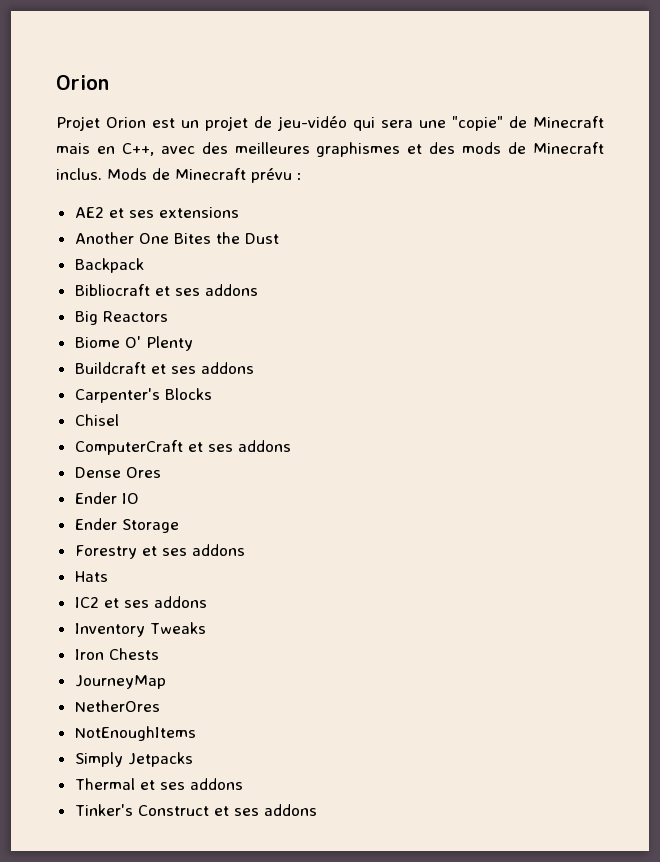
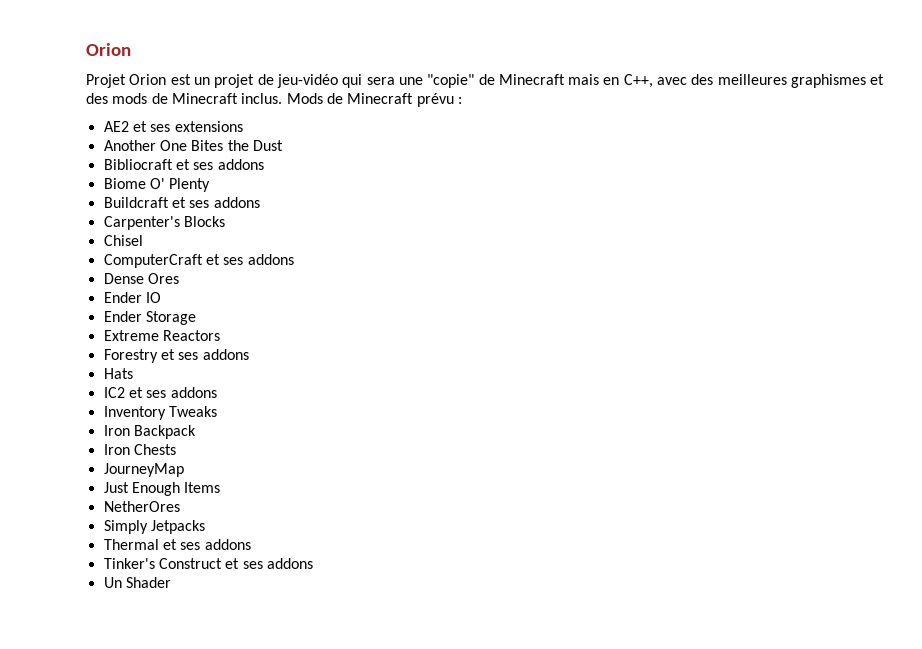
- Backpack
- Big Reactors
+ Extreme Reactors
+ Iron Backpack
+ Just Enough Items
- NotEnoughItems
+ Un Shader

